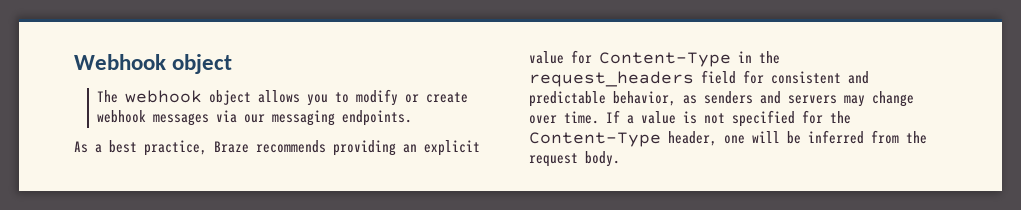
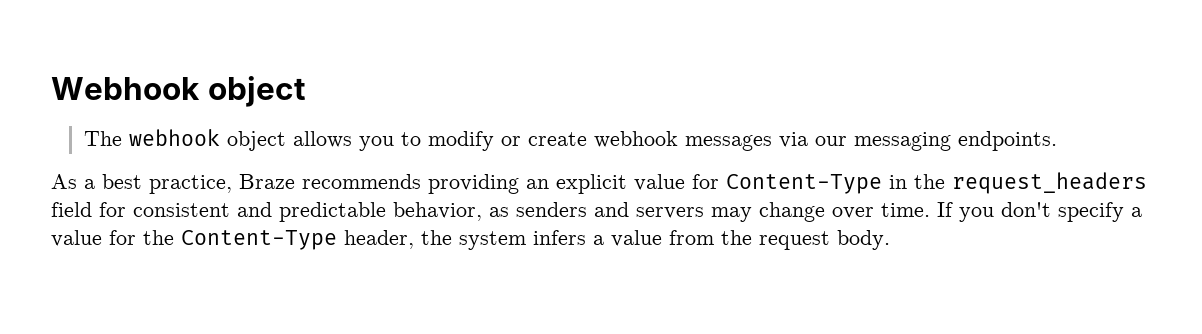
- If a value is not specified for the Content-Type header, one will be inferred from the request body.
+ If you don't specify a value for the Content-Type header, the system infers a value from the request body.

